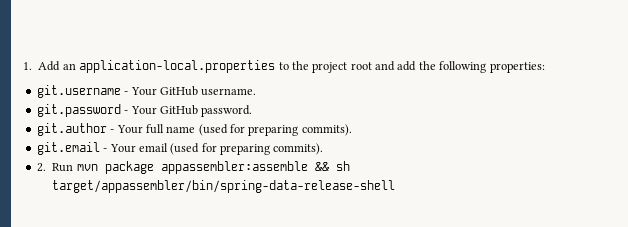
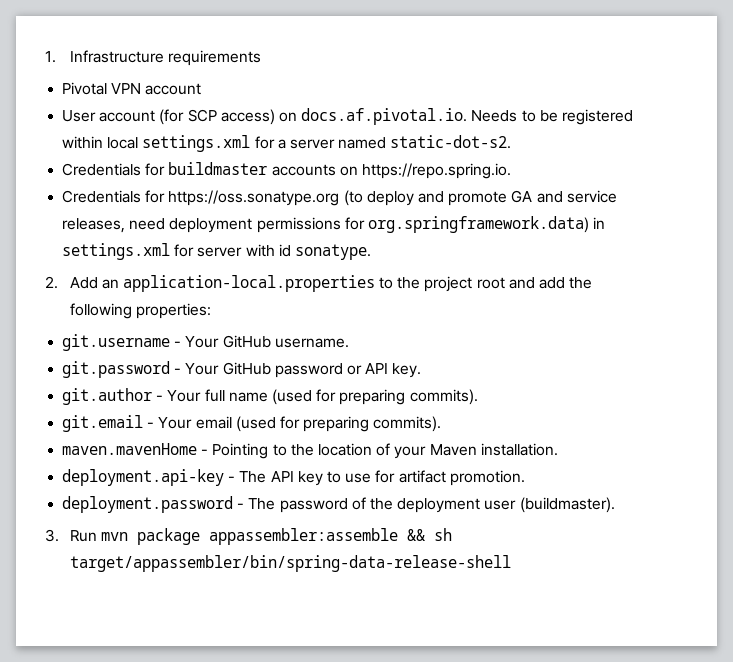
- 1. Add an application-local.properties to the project root and add the following properties:
+ 1. Infrastructure requirements
+ Pivotal VPN account
+ User account (for SCP access) on docs.af.pivotal.io. Needs to be registered within local settings.xml for a server named static-dot-s2.
+ Credentials for buildmaster accounts on https://repo.spring.io.
+ Credentials for https://oss.sonatype.org (to deploy and promote GA and service releases, need deployment permissions for org.springframework.data) in settings.xml for server with id sonatype.
+ 2. Add an application-local.properties to the project root and add the following properties:
- git.password - Your GitHub password.
+ git.password - Your GitHub password or API key.
- 2. Run mvn package appassembler:assemble && sh target/appassembler/bin/spring-data-release-shell
+ maven.mavenHome - Pointing to the location of your Maven installation.
+ deployment.api-key - The API key to use for artifact promotion.
+ deployment.password - The password of the deployment user (buildmaster).
+ 3. Run mvn package appassembler:assemble && sh target/appassembler/bin/spring-data-release-shell

